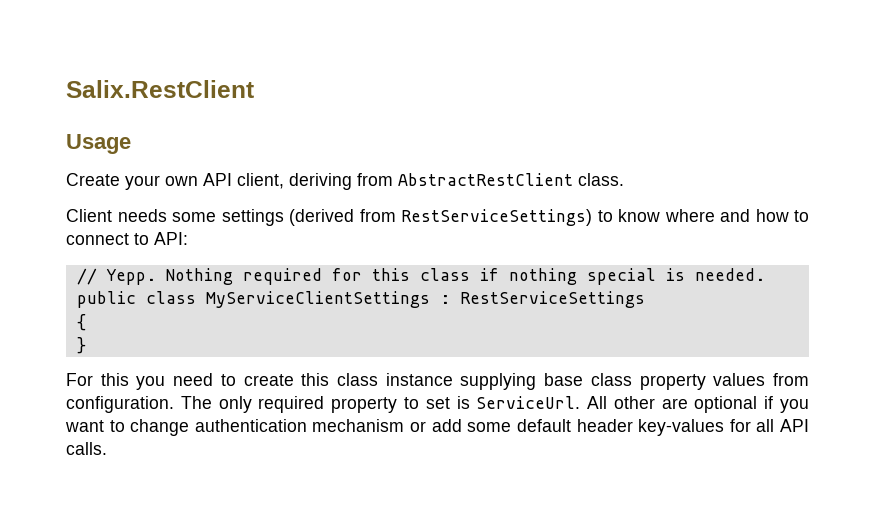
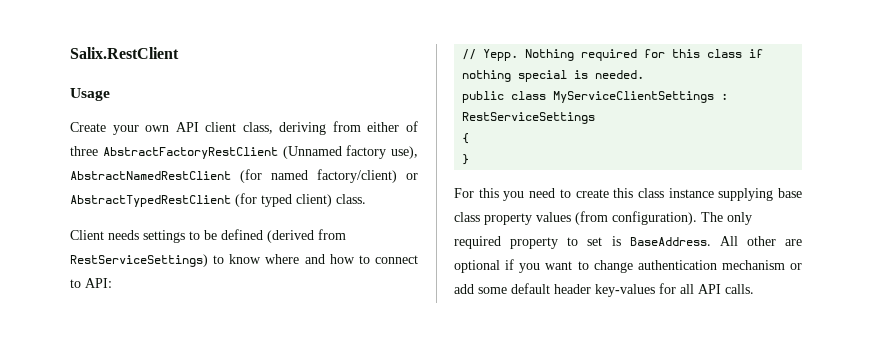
- Create your own API client, deriving from AbstractRestClient class.
+ Create your own API client class, deriving from either of three AbstractFactoryRestClient (Unnamed factory use), AbstractNamedRestClient (for named factory/client) or AbstractTypedRestClient (for typed client) class.
- Client needs some settings (derived from RestServiceSettings) to know where and how to connect to API:
+ Client needs settings to be defined (derived from RestServiceSettings) to know where and how to connect to API:
- For this you need to create this class instance supplying base class property values from configuration.
+ For this you need to create this class instance supplying base class property values (from configuration).
- The only required property to set is ServiceUrl.
+ The only required property to set is BaseAddress.

